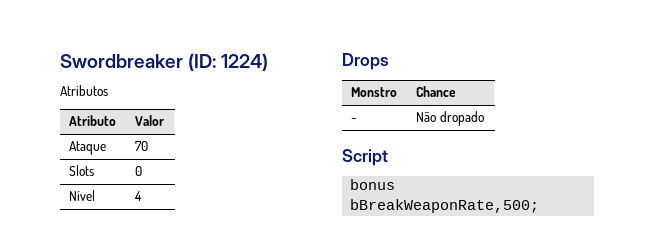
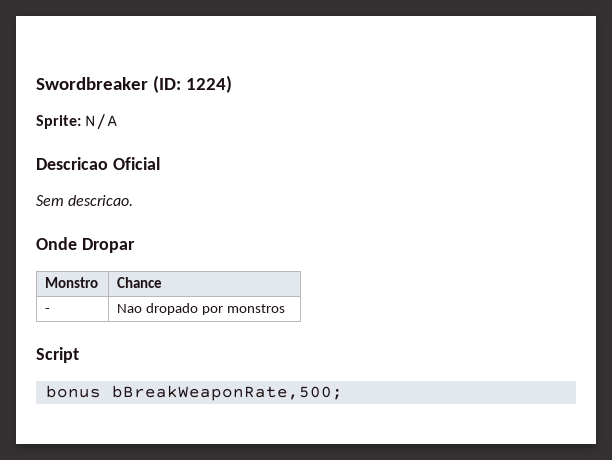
- Atributos
- Atributo | Valor
- Ataque | 70
- Slots | 0
- Nível | 4
- Drops
+ Sprite: N/A
+ Descricao Oficial
+ Sem descricao.
+ Onde Dropar
- - | Não dropado
+ - | Nao dropado por monstros

